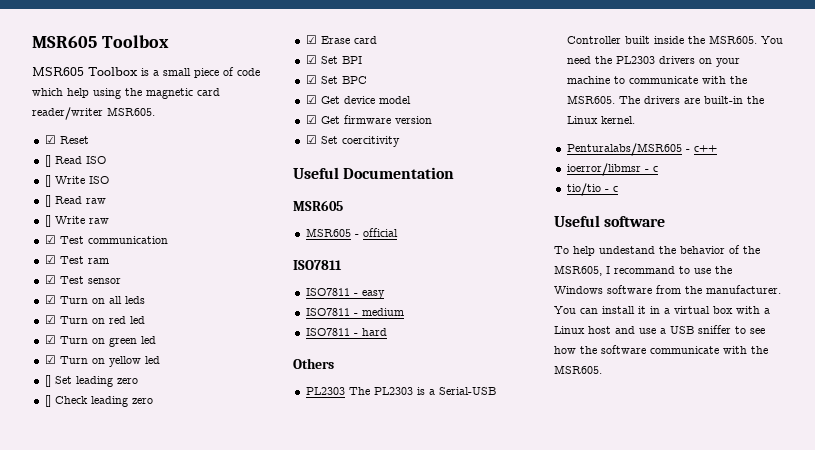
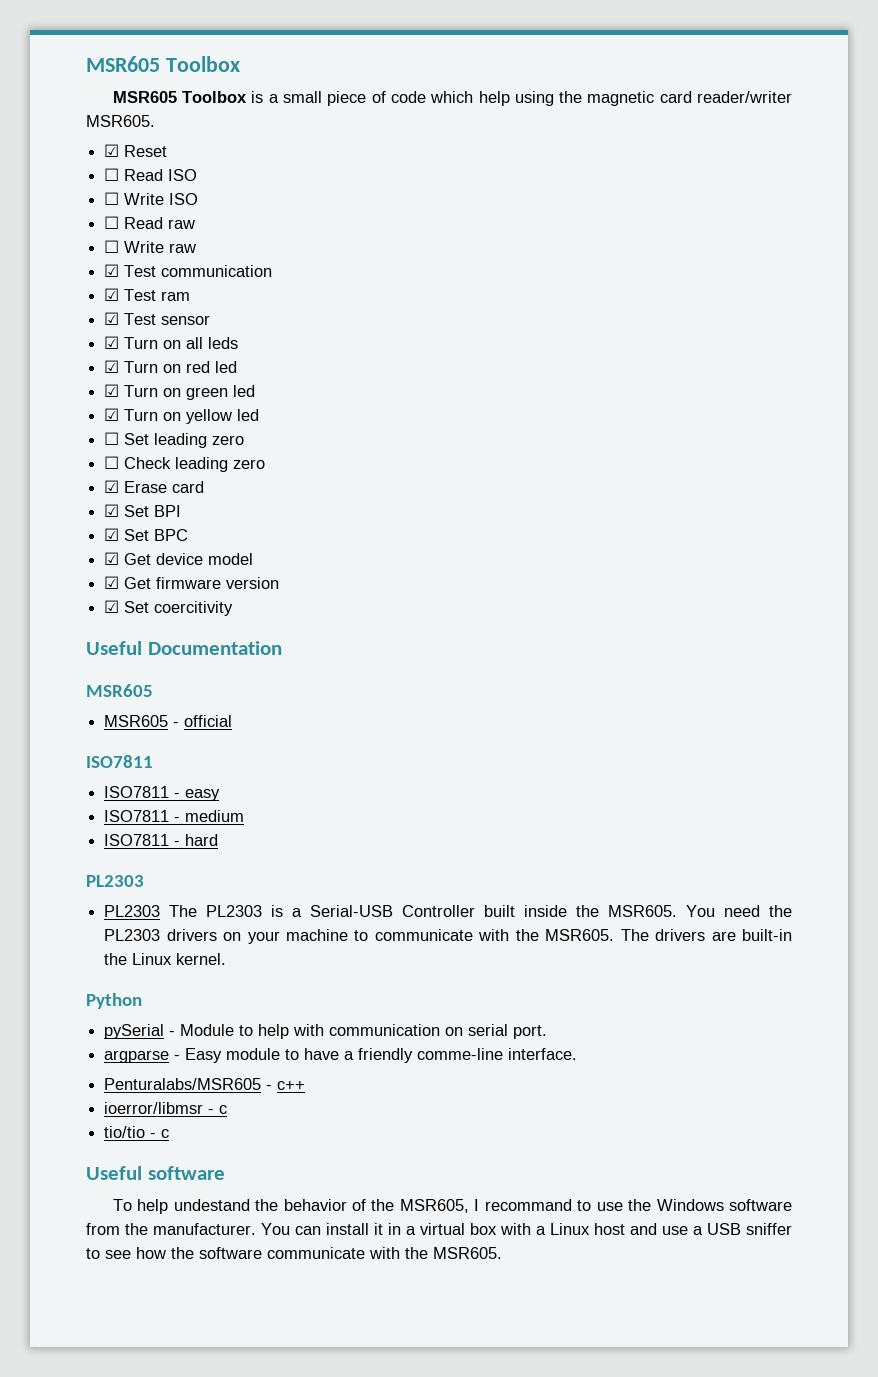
- [] Read ISO
+ ☐ Read ISO
- [] Write ISO
+ ☐ Write ISO
- [] Read raw
+ ☐ Read raw
- [] Write raw
+ ☐ Write raw
- [] Set leading zero
+ ☐ Set leading zero
- [] Check leading zero
+ ☐ Check leading zero
  ISO7811 - hard
- Others
+ PL2303
+ Python
+ pySerial - Module to help with communication on serial port.
+ argparse - Easy module to have a friendly comme-line interface.

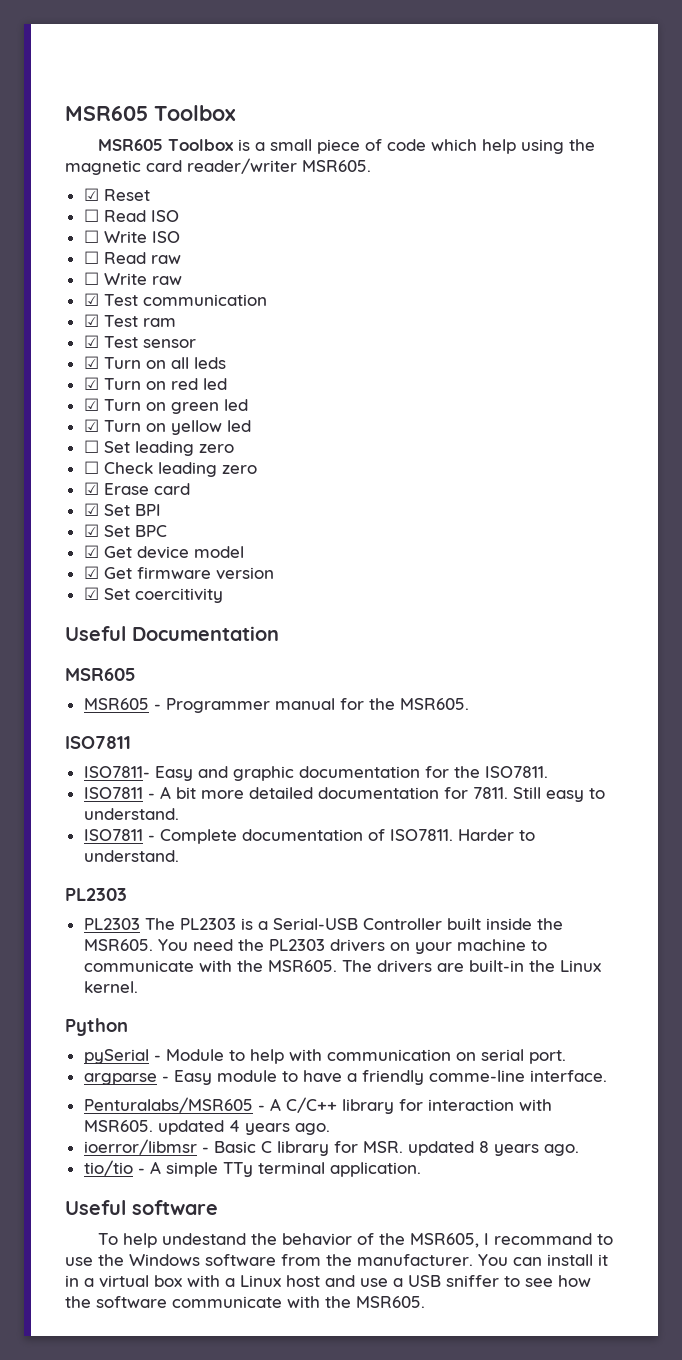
- MSR605 - official
+ MSR605 - Programmer manual for the MSR605.
  ISO7811
- ISO7811 - easy
- ISO7811 - medium
- ISO7811 - hard
+ ISO7811- Easy and graphic documentation for the ISO7811.
+ ISO7811 - A bit more detailed documentation for 7811. Still easy to understand.
+ ISO7811 - Complete documentation of ISO7811. Harder to understand.
- Penturalabs/MSR605 - c++
- ioerror/libmsr - c
- tio/tio - c
+ Penturalabs/MSR605 - A C/C++ library for interaction with MSR605. updated 4 years ago.
+ ioerror/libmsr - Basic C library for MSR. updated 8 years ago.
+ tio/tio - A simple TTy terminal application.

